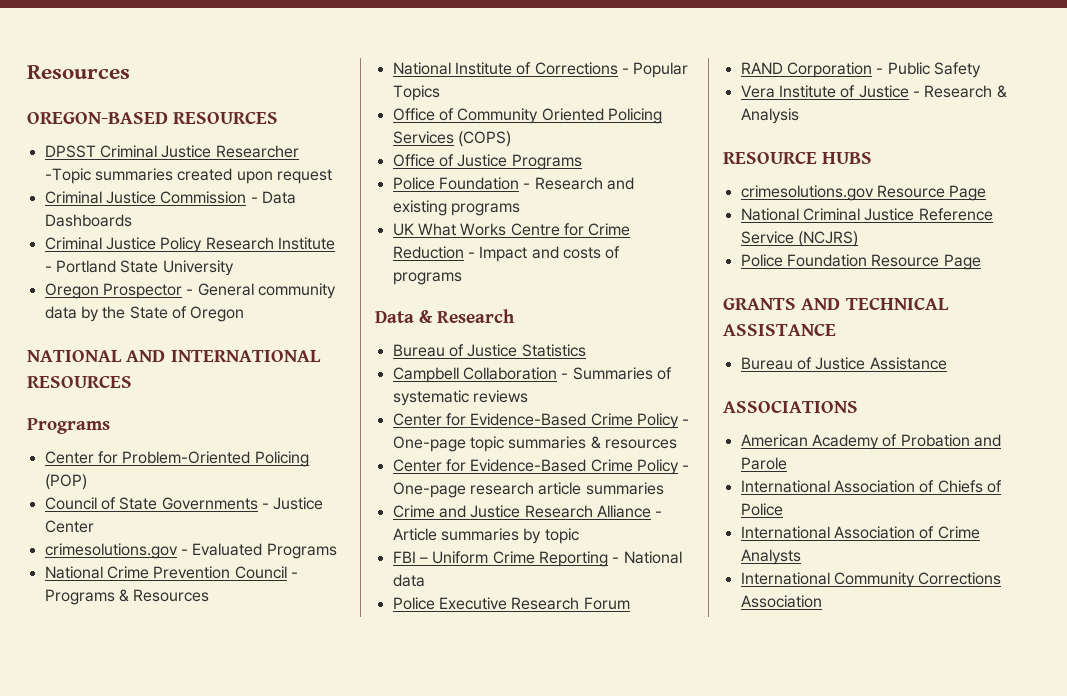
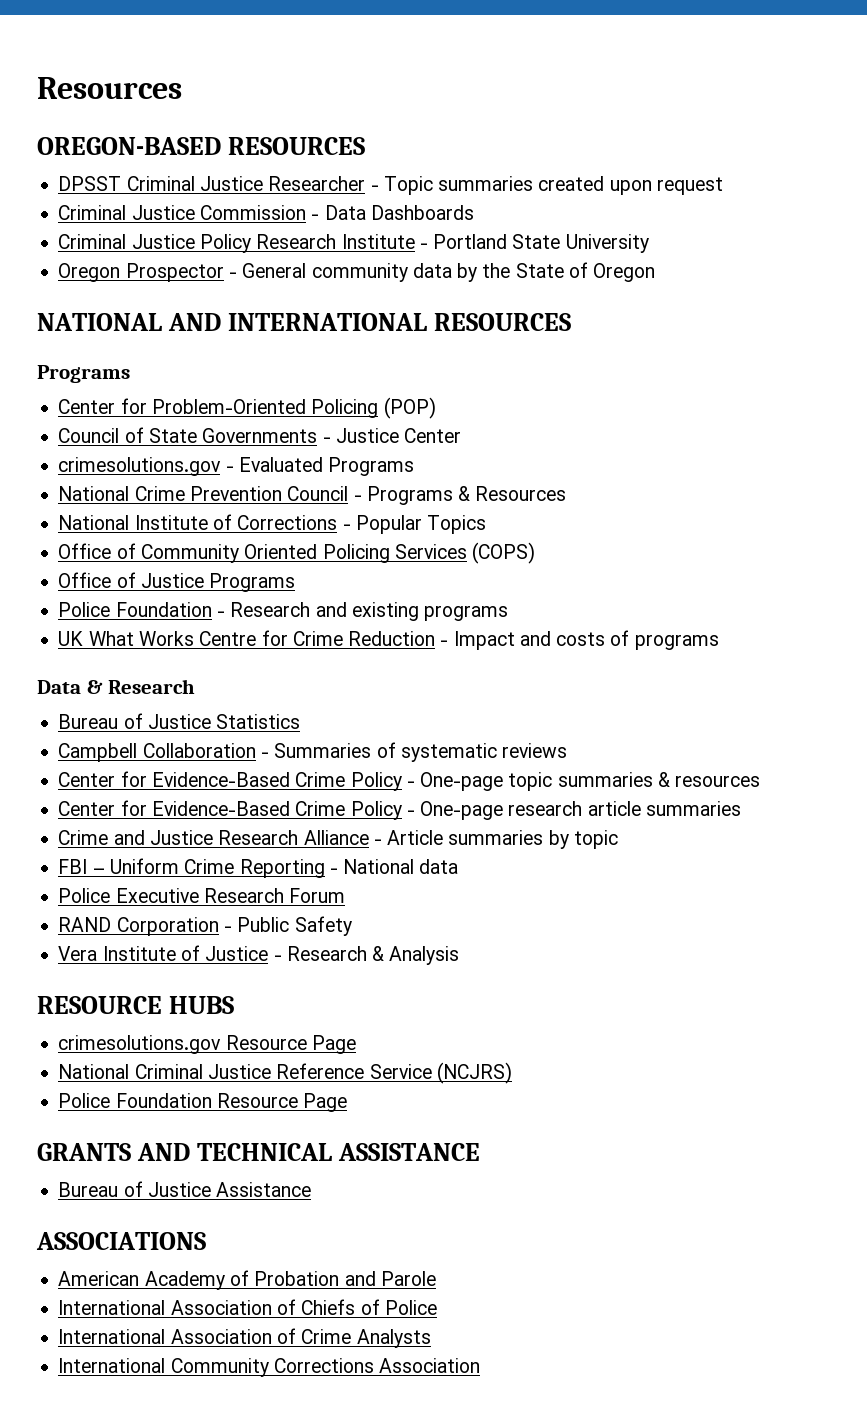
- DPSST Criminal Justice Researcher -Topic summaries created upon request
+ DPSST Criminal Justice Researcher - Topic summaries created upon request

